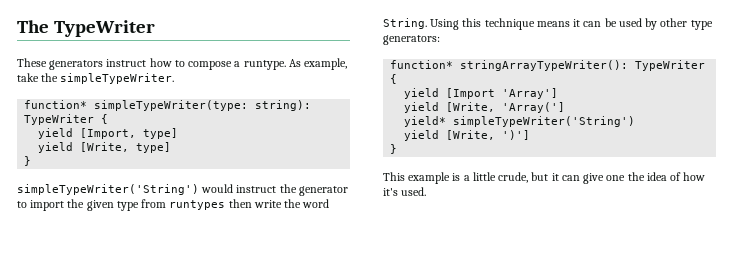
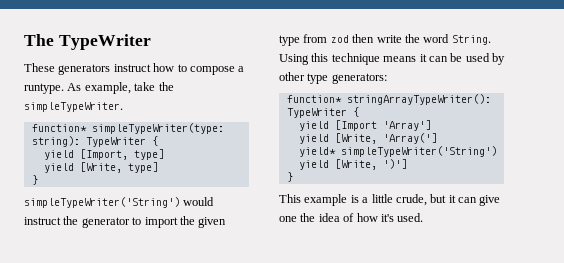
- simpleTypeWriter('String') would instruct the generator to import the given type from runtypes then write the word String.
+ simpleTypeWriter('String') would instruct the generator to import the given type from zod then write the word String.

